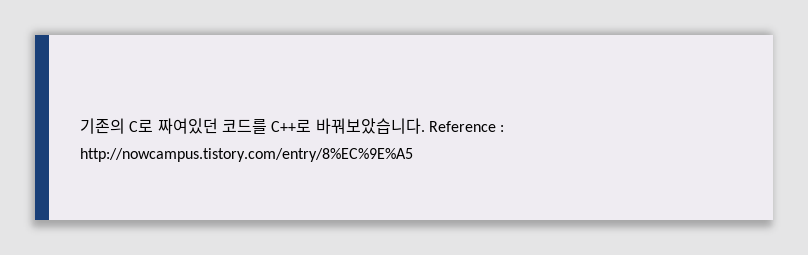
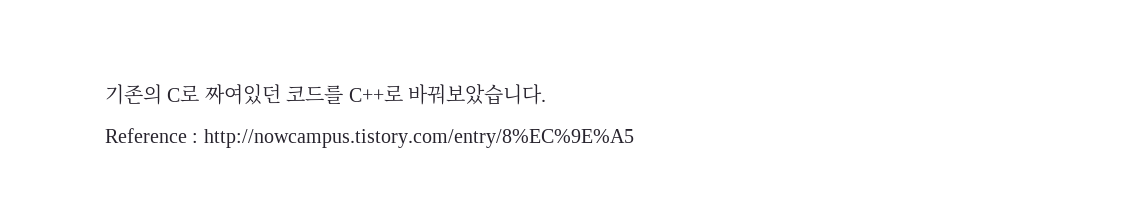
- 기존의 C로 짜여있던 코드를 C++로 바꿔보았습니다. Reference : http://nowcampus.tistory.com/entry/8%EC%9E%A5
+ 기존의 C로 짜여있던 코드를 C++로 바꿔보았습니다.
+ Reference : http://nowcampus.tistory.com/entry/8%EC%9E%A5

